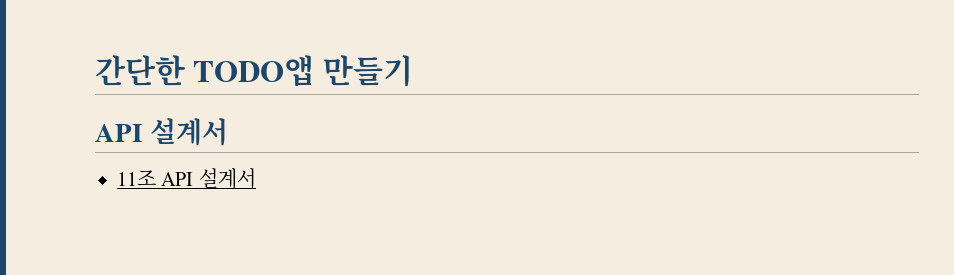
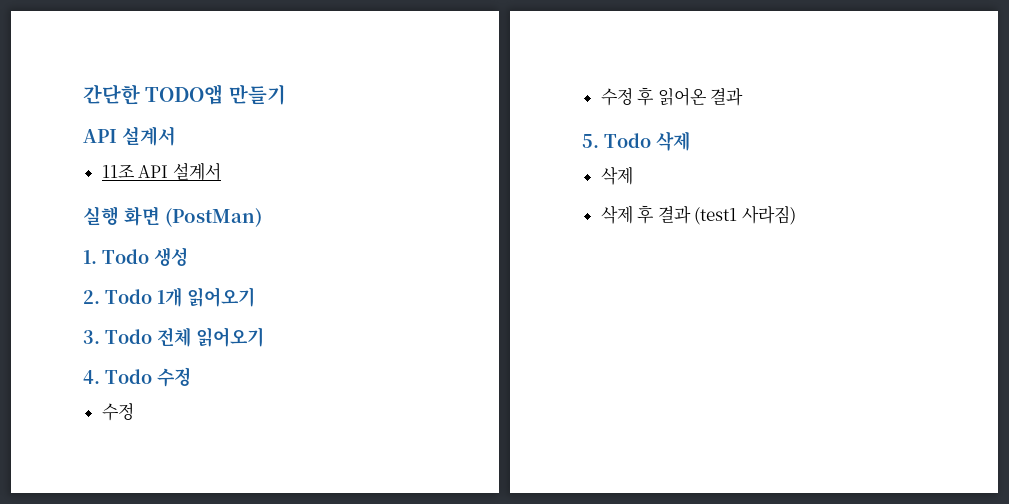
+ 실행 화면 (PostMan)
+ 1. Todo 생성
+ 2. Todo 1개 읽어오기
+ 3. Todo 전체 읽어오기
+ 4. Todo 수정
+ 수정
+ 수정 후 읽어온 결과
+ 5. Todo 삭제
+ 삭제
+ 삭제 후 결과 (test1 사라짐)

